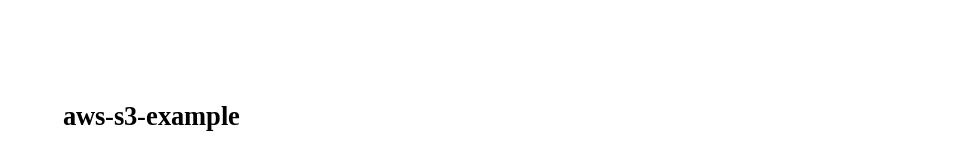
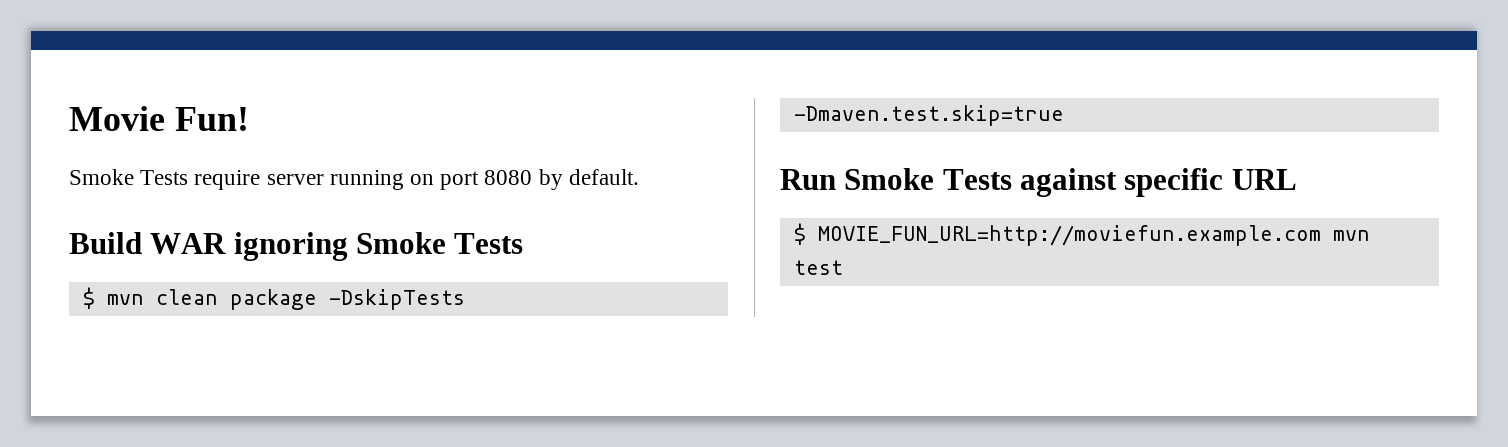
- aws-s3-example
+ Movie Fun!
+ Smoke Tests require server running on port 8080 by default.
+ Build WAR ignoring Smoke Tests
+ $ mvn clean package -DskipTests -Dmaven.test.skip=true
+ Run Smoke Tests against specific URL
+ $ MOVIE_FUN_URL=http://moviefun.example.com mvn test

